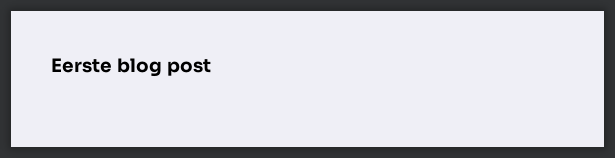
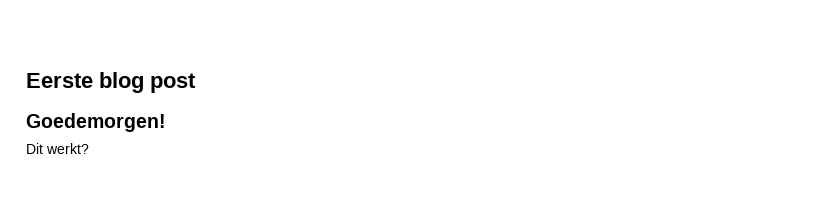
+ Goedemorgen!
+ Dit werkt?

